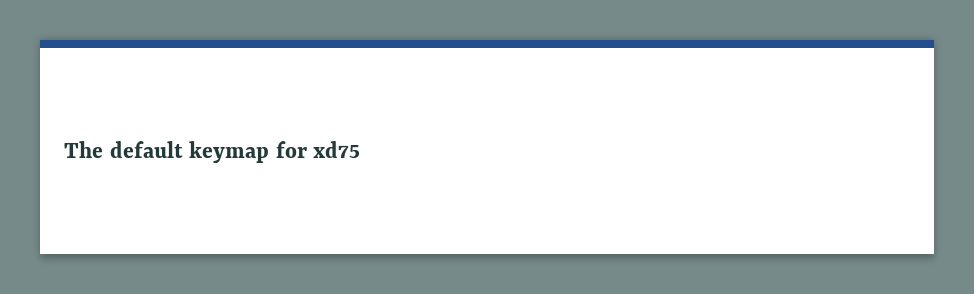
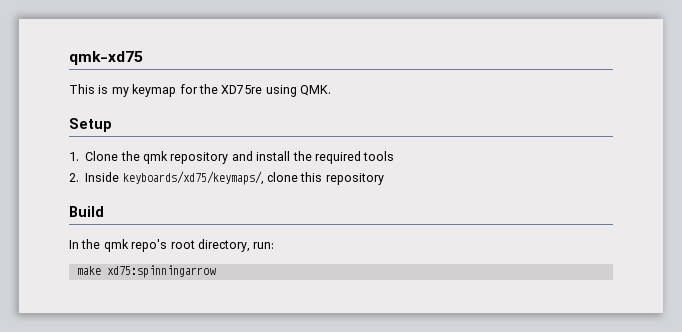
- The default keymap for xd75
+ qmk-xd75
+ This is my keymap for the XD75re using QMK.
+ Setup
+ 1. Clone the qmk repository and install the required tools
+ 2. Inside keyboards/xd75/keymaps/, clone this repository
+ Build
+ In the qmk repo's root directory, run:
+ make xd75:spinningarrow

